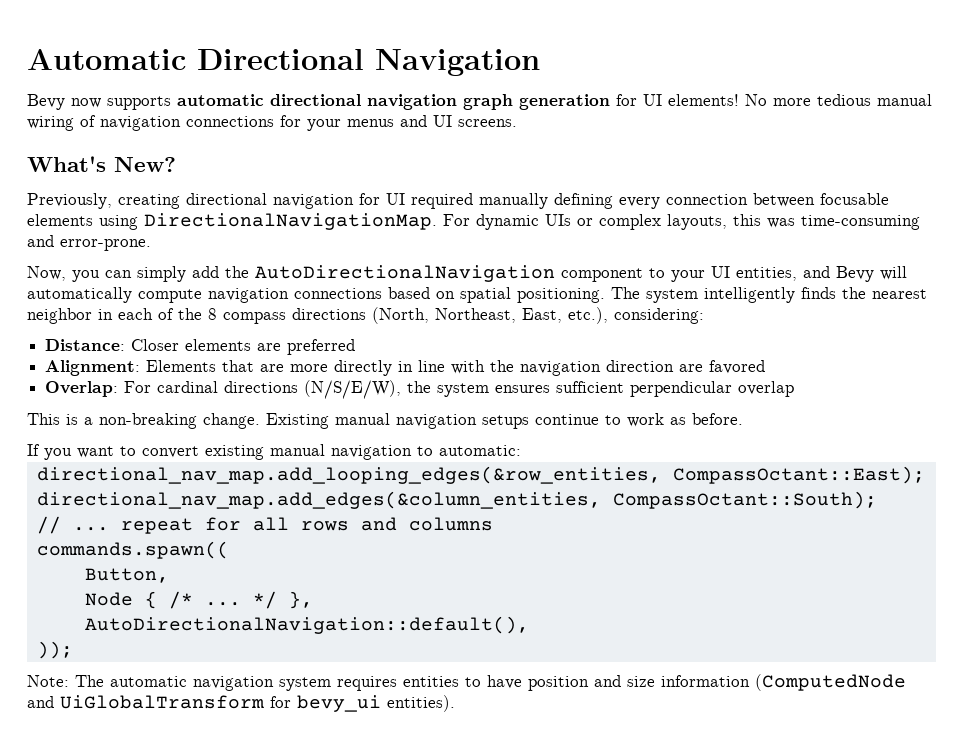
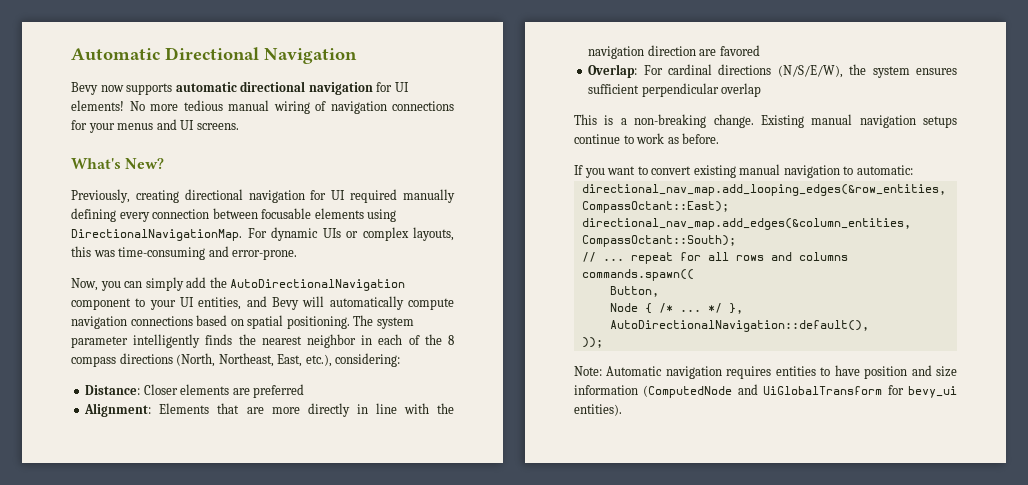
- Bevy now supports automatic directional navigation graph generation for UI elements!
+ Bevy now supports automatic directional navigation for UI elements!
- The system intelligently finds the nearest neighbor in each of the 8 compass directions (North, Northeast, East, etc.), considering:
+ The system parameter intelligently finds the nearest neighbor in each of the 8 compass directions (North, Northeast, East, etc.), considering:
- Note: The automatic navigation system requires entities to have position and size information (ComputedNode and UiGlobalTransform for bevy_ui entities).
+ Note: Automatic navigation requires entities to have position and size information (ComputedNode and UiGlobalTransform for bevy_ui entities).

